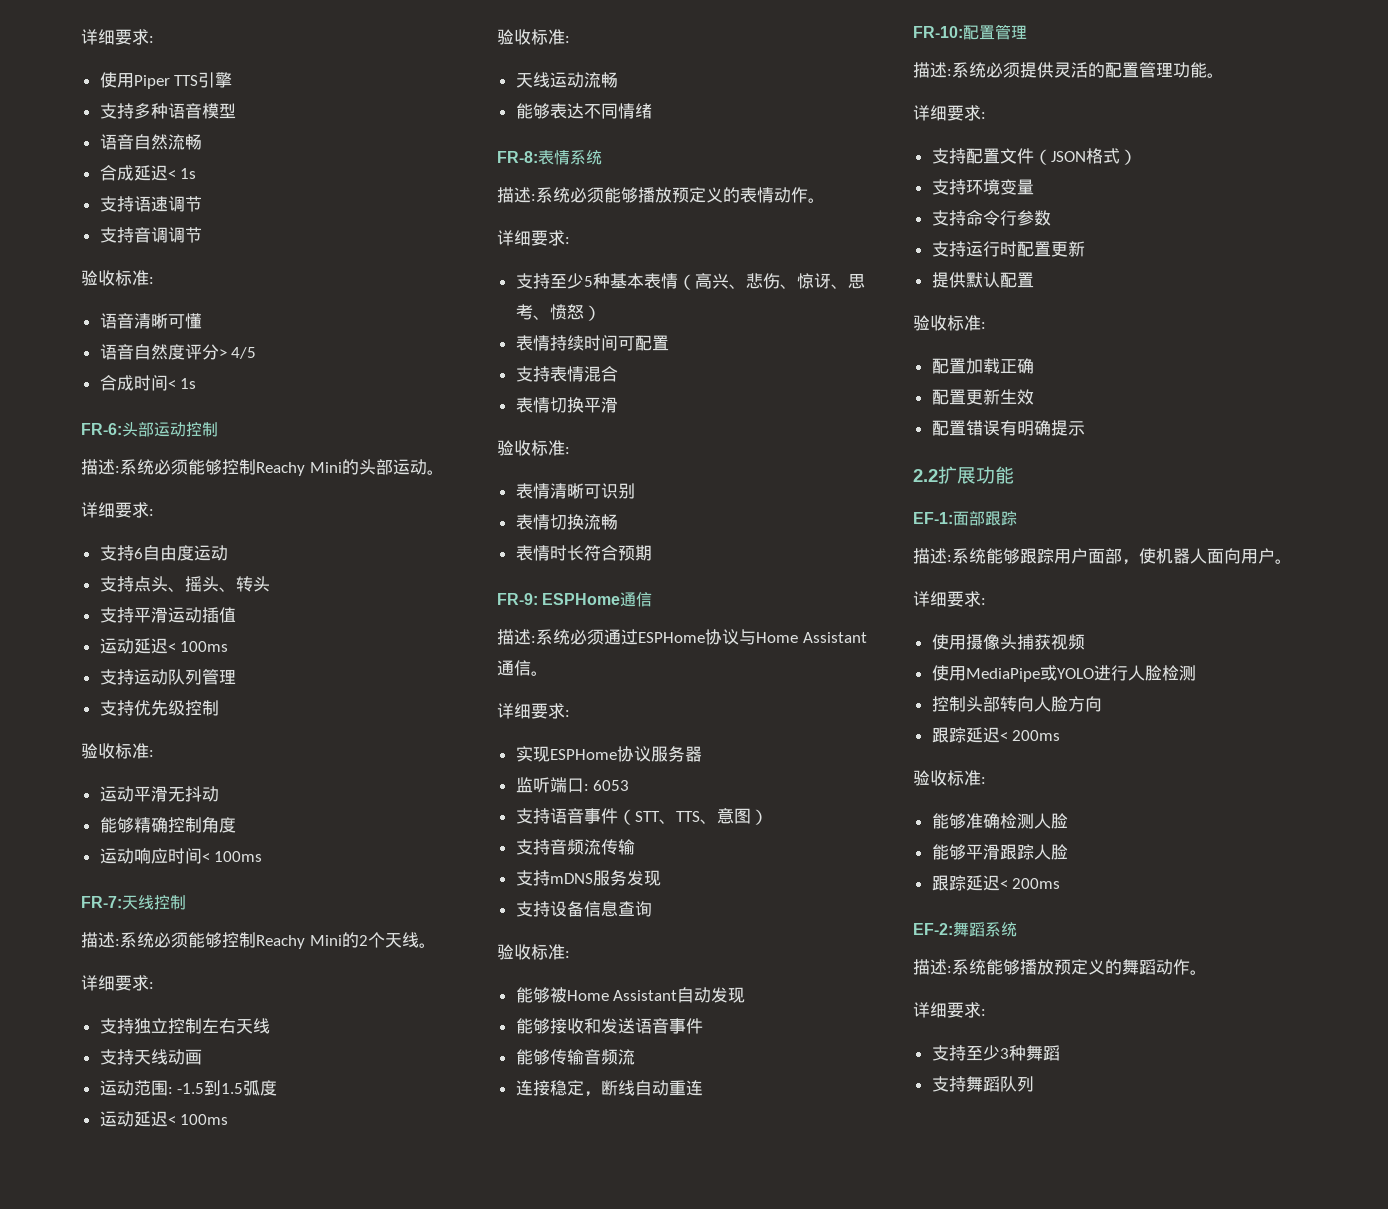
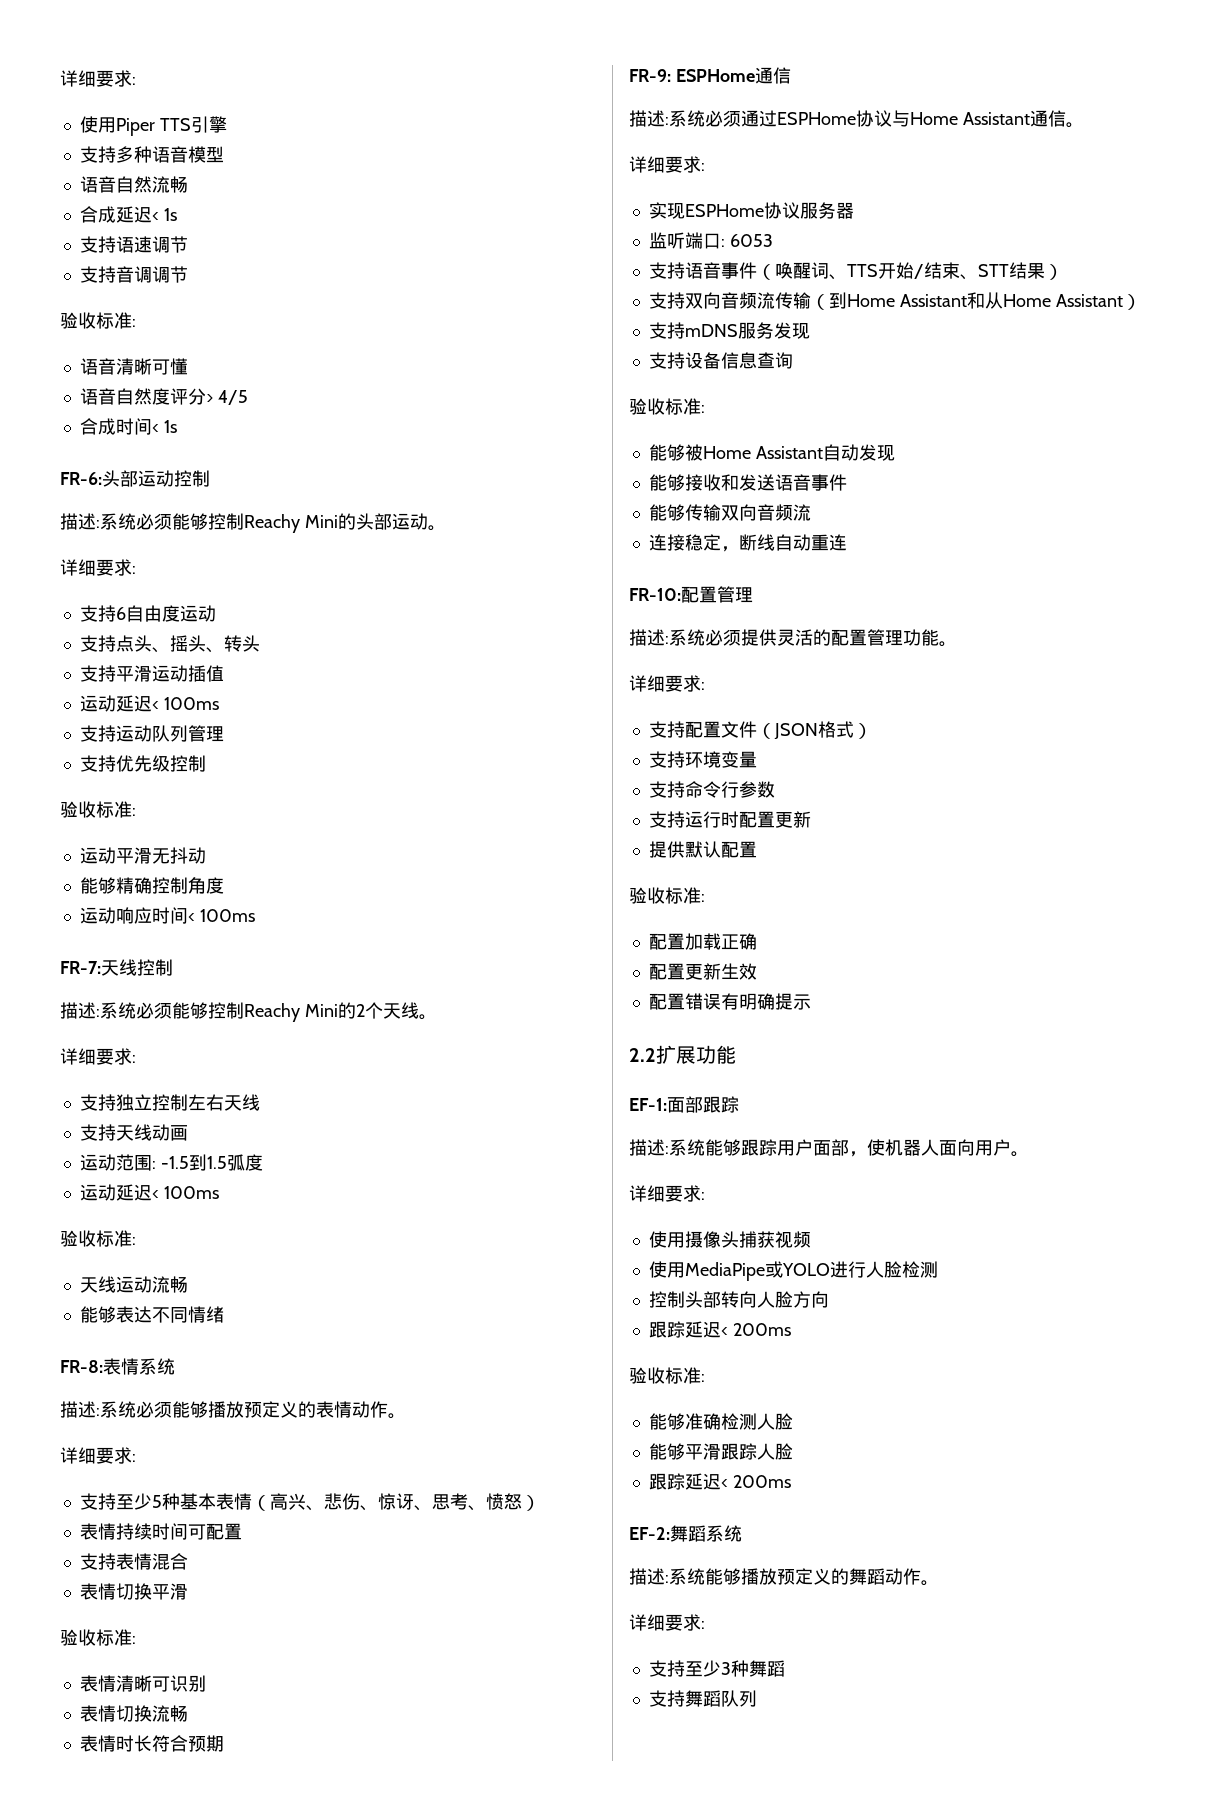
- 支持语音事件（STT、TTS、意图）
- 支持音频流传输
+ 支持语音事件（唤醒词、TTS开始/结束、STT结果）
+ 支持双向音频流传输（到Home Assistant和从Home Assistant）
- 能够传输音频流
+ 能够传输双向音频流

